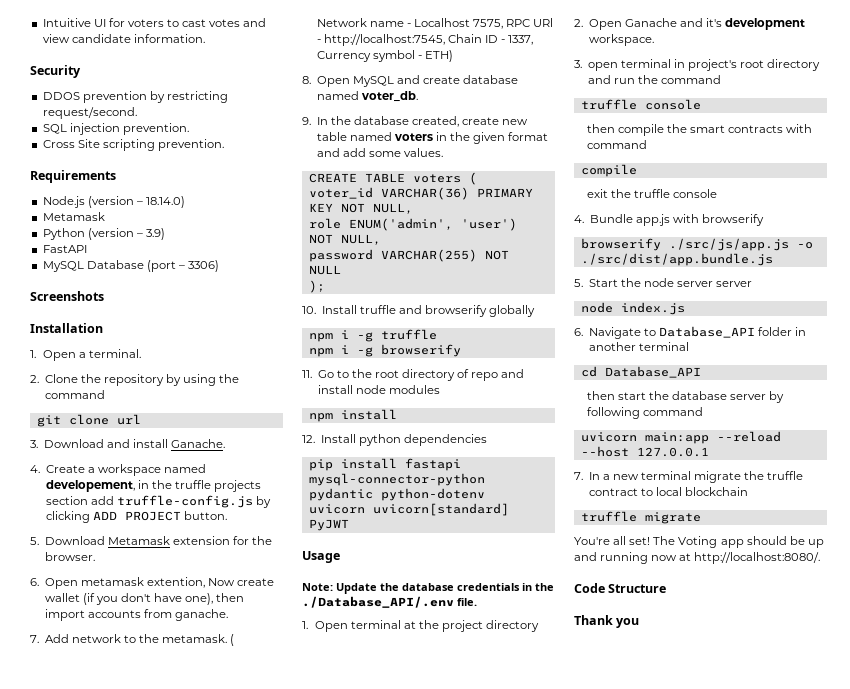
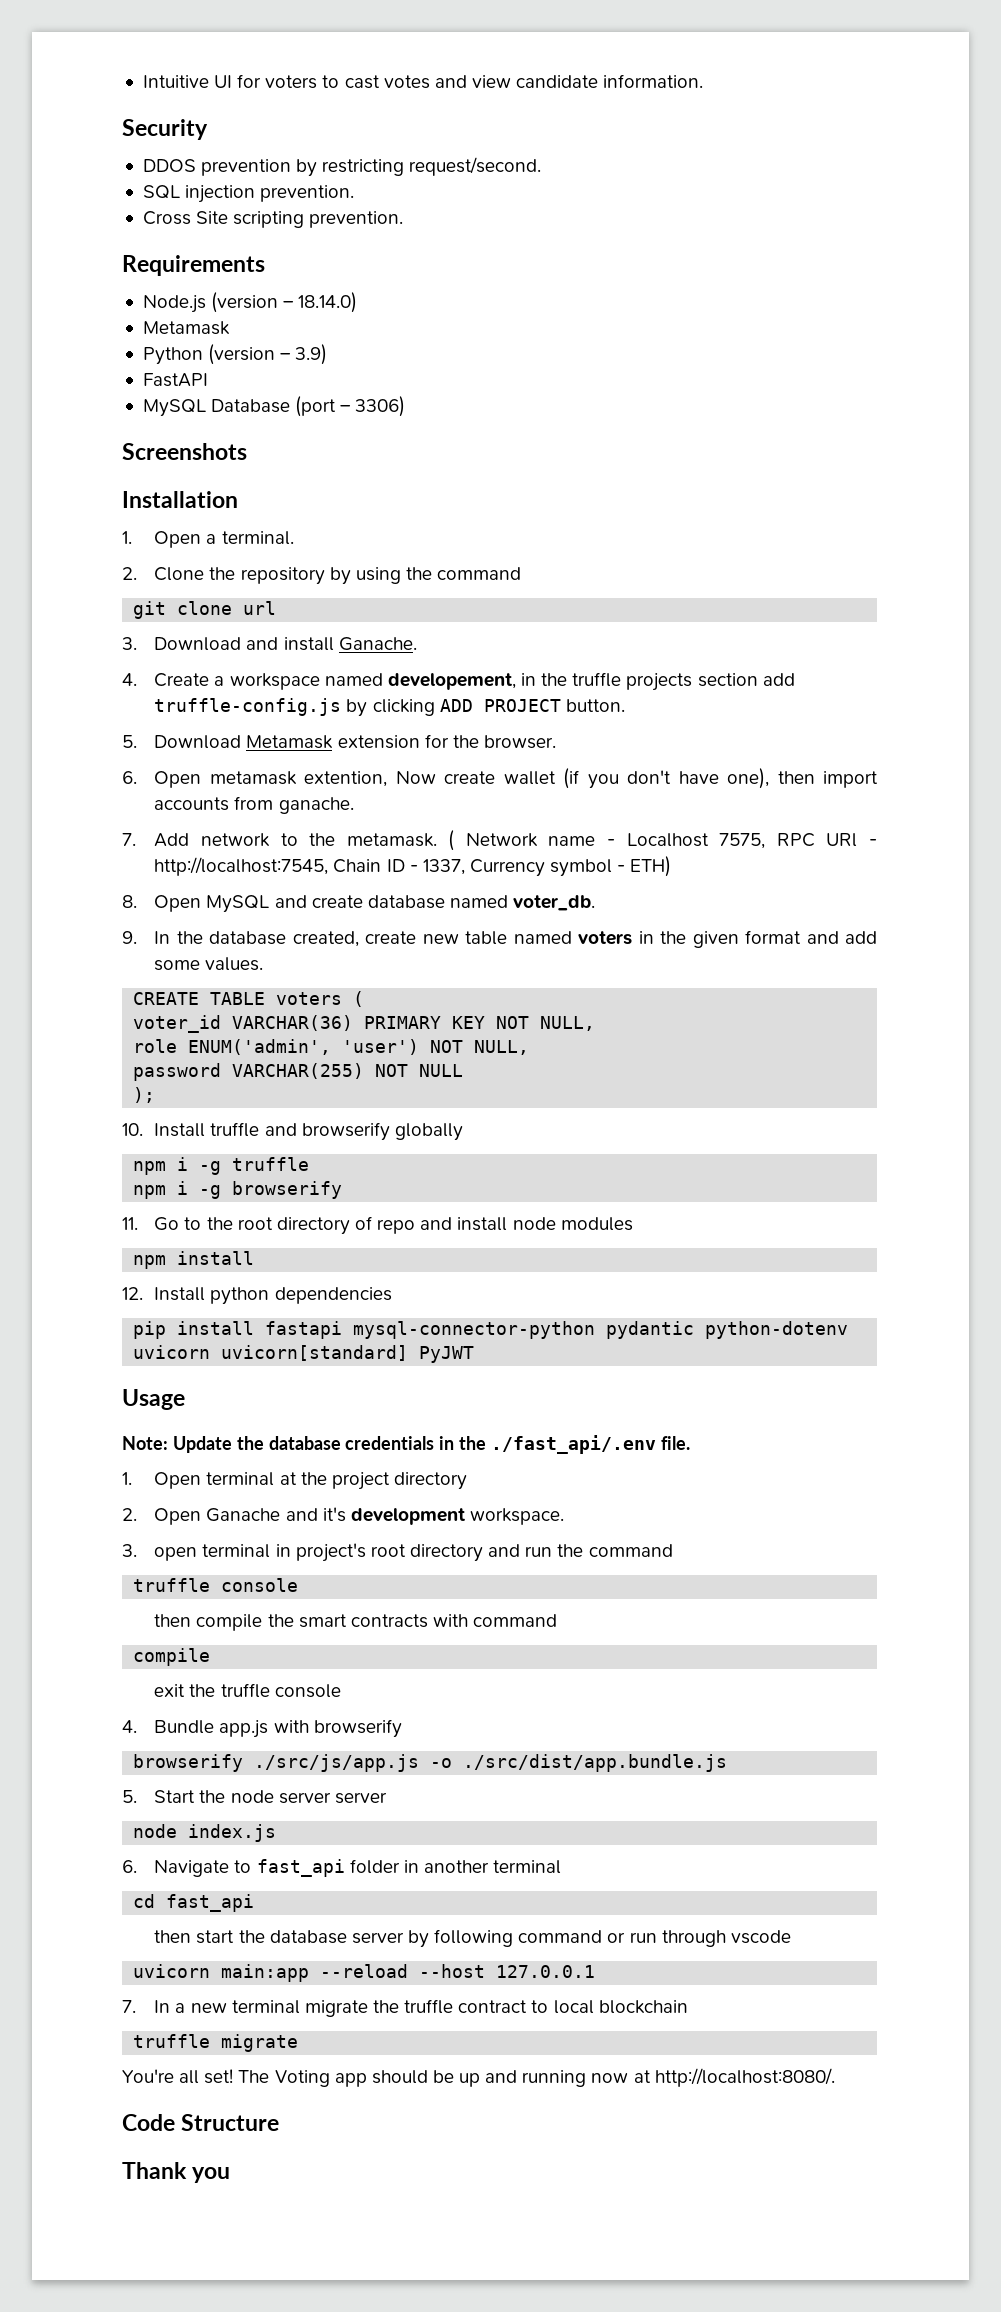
- Note: Update the database credentials in the ./Database_API/.env file.
+ Note: Update the database credentials in the ./fast_api/.env file.
- 6. Navigate to Database_API folder in another terminal
+ 6. Navigate to fast_api folder in another terminal
- cd Database_API
+ cd fast_api
- then start the database server by following command
+ then start the database server by following command or run through vscode

